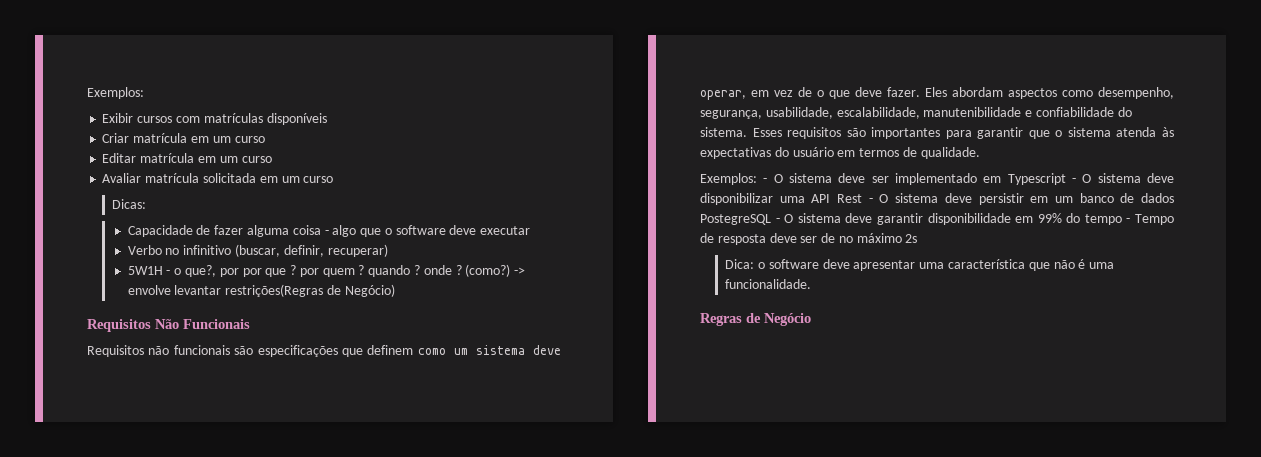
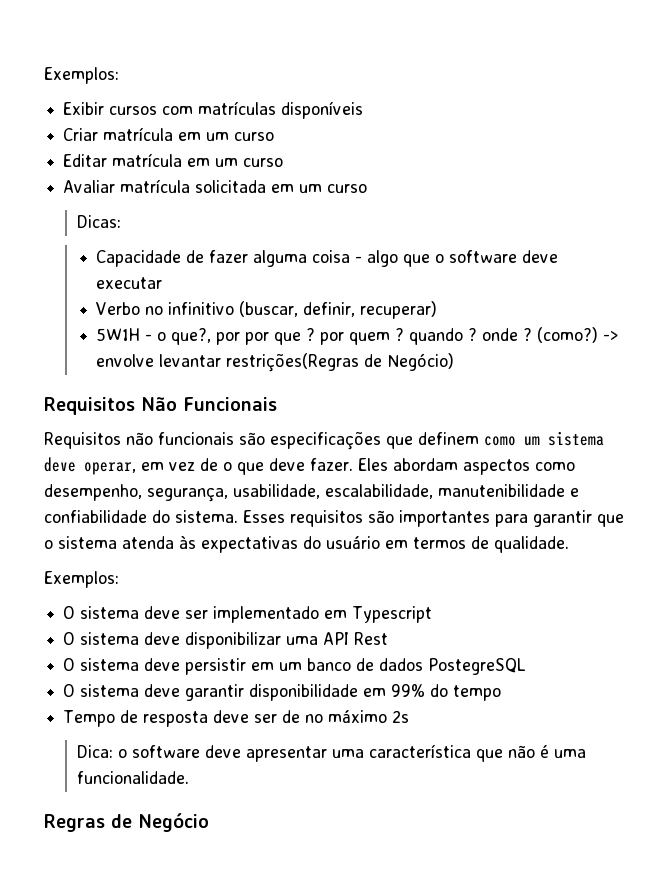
  Esses requisitos são importantes para garantir que o sistema atenda às expectativas do usuário em termos de qualidade.
- Exemplos: - O sistema deve ser implementado em Typescript - O sistema deve disponibilizar uma API Rest - O sistema deve persistir em um banco de dados PostegreSQL - O sistema deve garantir disponibilidade em 99% do tempo - Tempo de resposta deve ser de no máximo 2s
+ Exemplos:
+ O sistema deve ser implementado em Typescript
+ O sistema deve disponibilizar uma API Rest
+ O sistema deve persistir em um banco de dados PostegreSQL
+ O sistema deve garantir disponibilidade em 99% do tempo
+ Tempo de resposta deve ser de no máximo 2s

